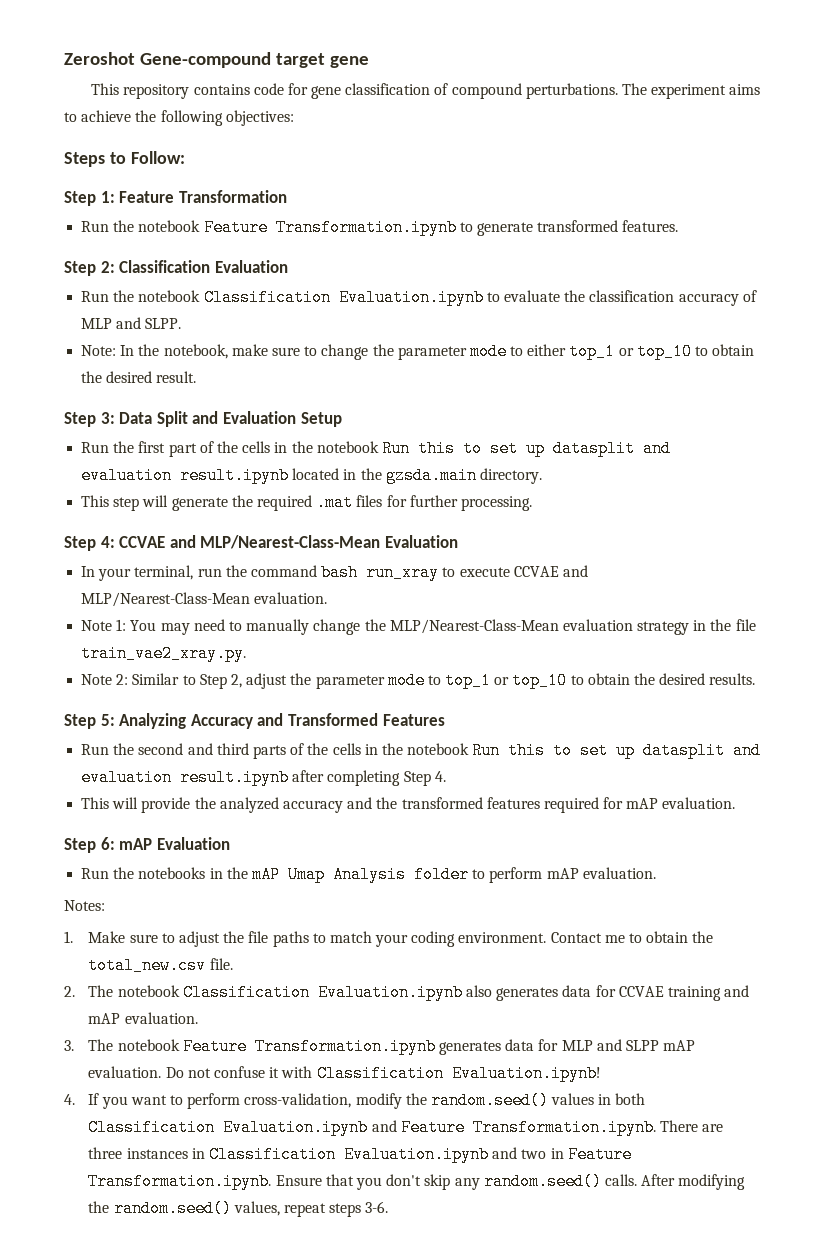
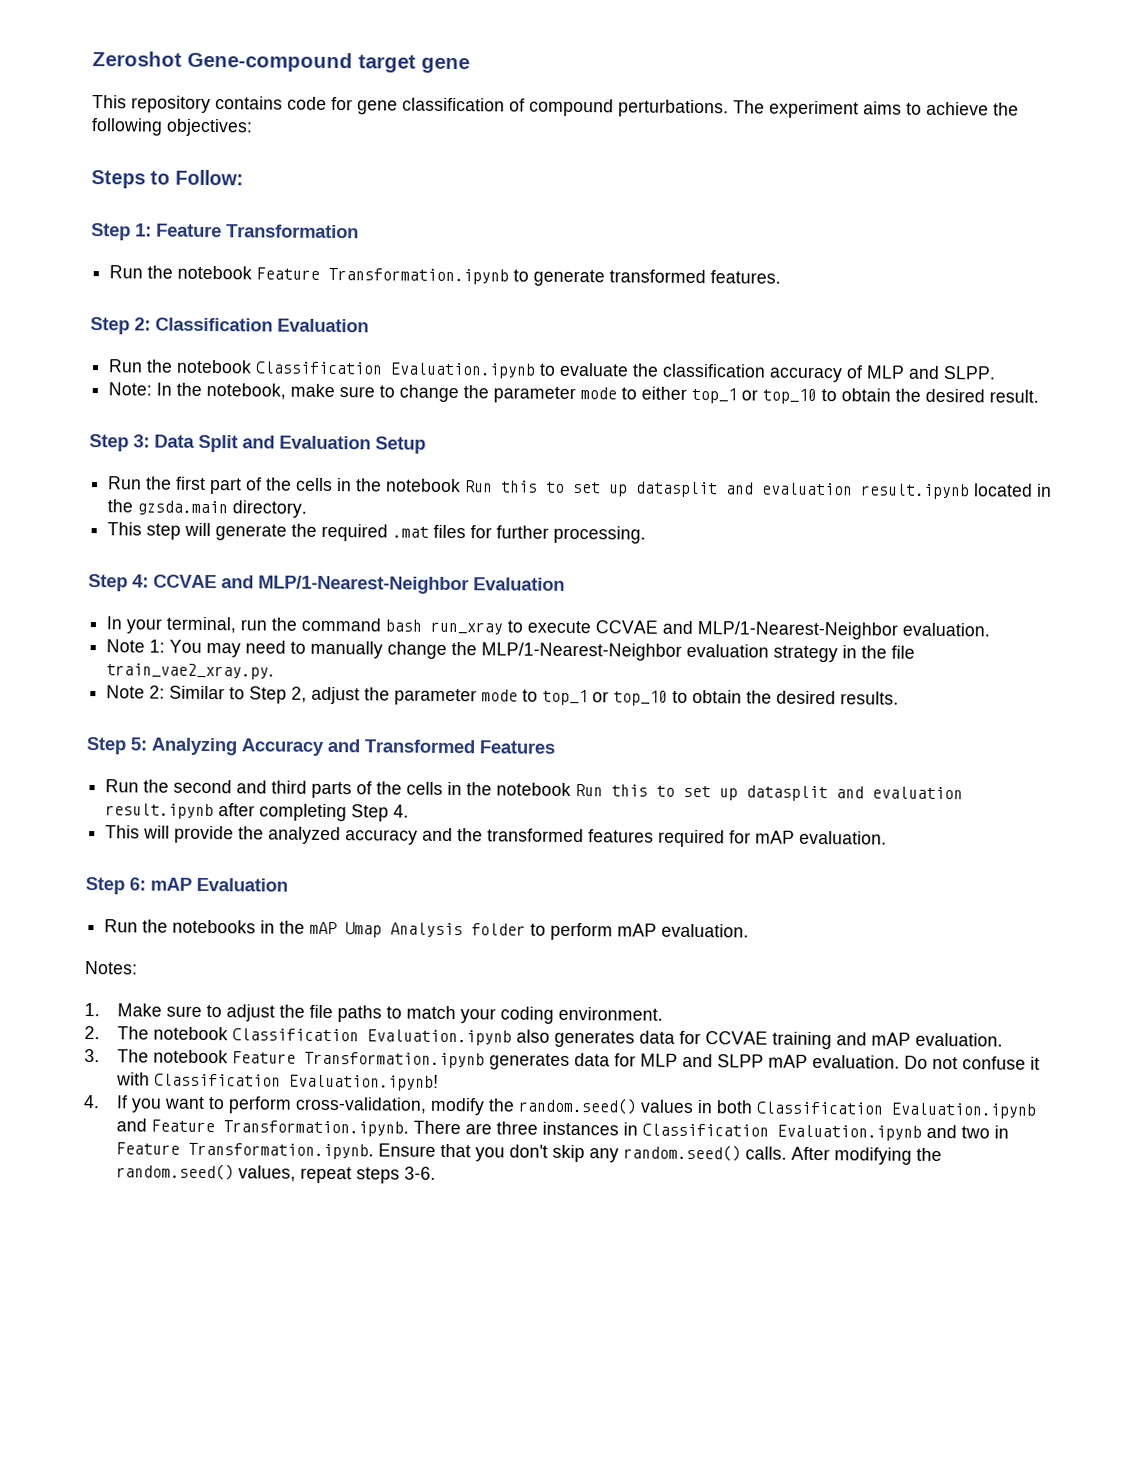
- Step 4: CCVAE and MLP/Nearest-Class-Mean Evaluation
+ Step 4: CCVAE and MLP/1-Nearest-Neighbor Evaluation
- In your terminal, run the command bash run_xray to execute CCVAE and MLP/Nearest-Class-Mean evaluation.
+ In your terminal, run the command bash run_xray to execute CCVAE and MLP/1-Nearest-Neighbor evaluation.
- Note 1: You may need to manually change the MLP/Nearest-Class-Mean evaluation strategy in the file train_vae2_xray.py.
+ Note 1: You may need to manually change the MLP/1-Nearest-Neighbor evaluation strategy in the file train_vae2_xray.py.
- Contact me to obtain the total_new.csv file.

